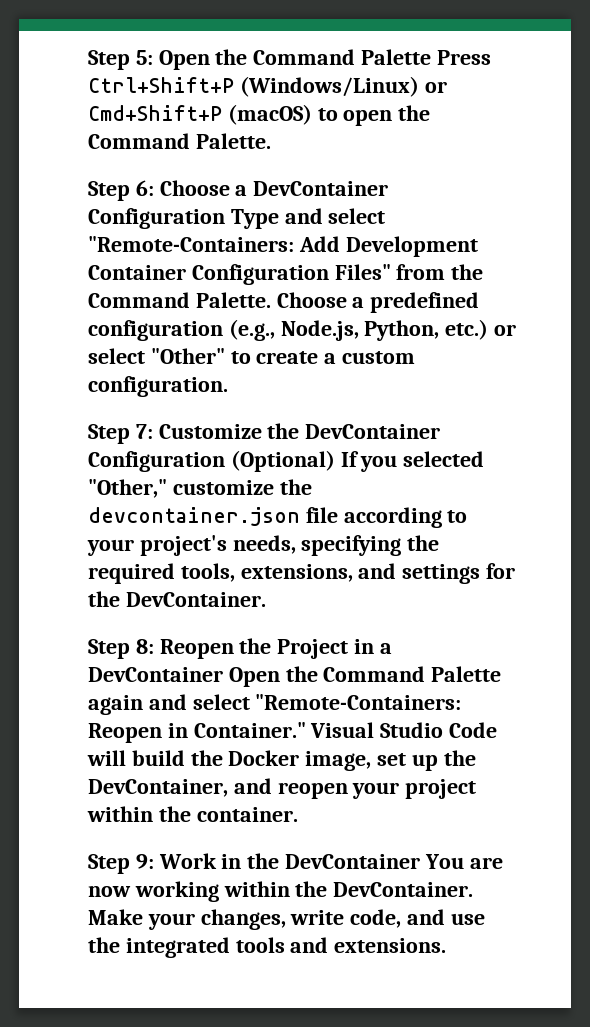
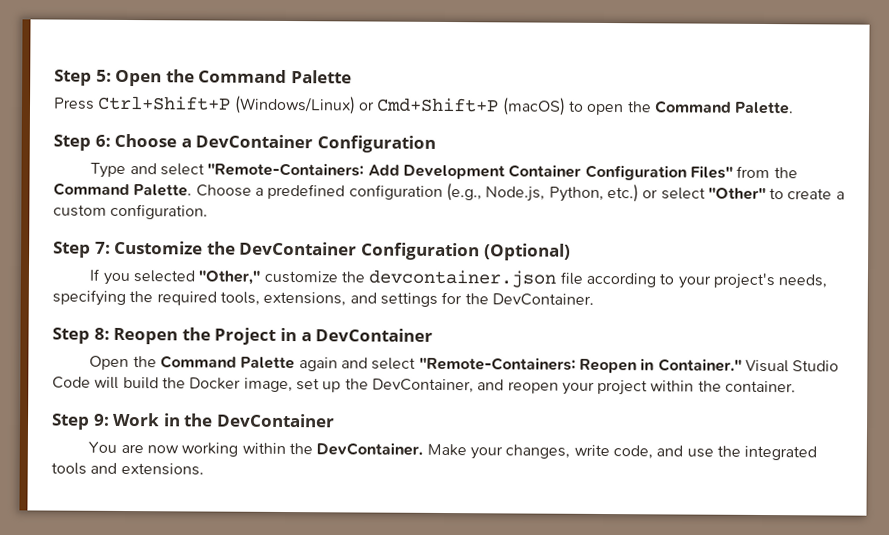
- Step 5: Open the Command Palette Press Ctrl+Shift+P (Windows/Linux) or Cmd+Shift+P (macOS) to open the Command Palette.
+ Step 5: Open the Command Palette
+ Press Ctrl+Shift+P (Windows/Linux) or Cmd+Shift+P (macOS) to open the Command Palette.
- Step 6: Choose a DevContainer Configuration Type and select "Remote-Containers: Add Development Container Configuration Files" from the Command Palette.
+ Step 6: Choose a DevContainer Configuration
+ Type and select "Remote-Containers: Add Development Container Configuration Files" from the Command Palette.
- Step 7: Customize the DevContainer Configuration (Optional) If you selected "Other," customize the devcontainer.json file according to your project's needs, specifying the required tools, extensions, and settings for the DevContainer.
+ Step 7: Customize the DevContainer Configuration (Optional)
+ If you selected "Other," customize the devcontainer.json file according to your project's needs, specifying the required tools, extensions, and settings for the DevContainer.
- Step 8: Reopen the Project in a DevContainer Open the Command Palette again and select "Remote-Containers: Reopen in Container."
+ Step 8: Reopen the Project in a DevContainer
+ Open the Command Palette again and select "Remote-Containers: Reopen in Container."
- Step 9: Work in the DevContainer You are now working within the DevContainer.
+ Step 9: Work in the DevContainer
+ You are now working within the DevContainer.

